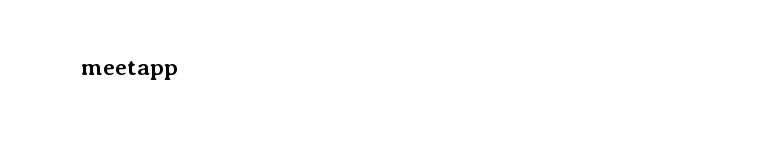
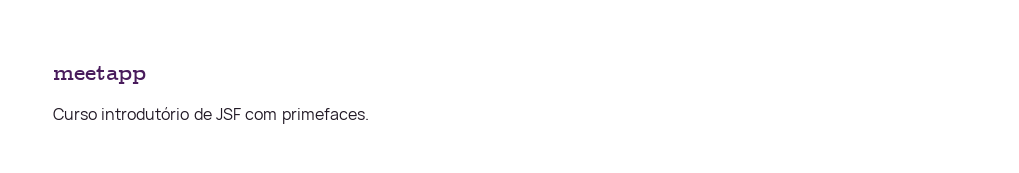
+ Curso introdutório de JSF com primefaces.

